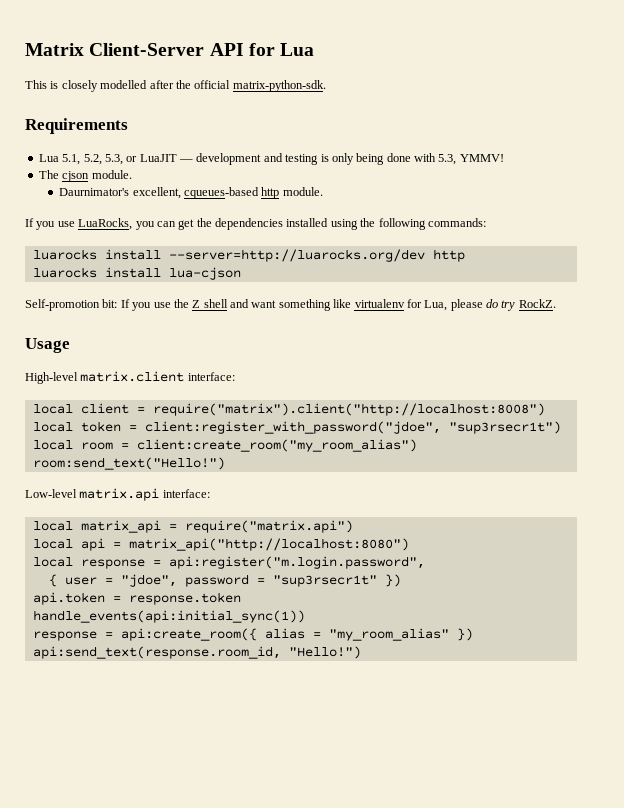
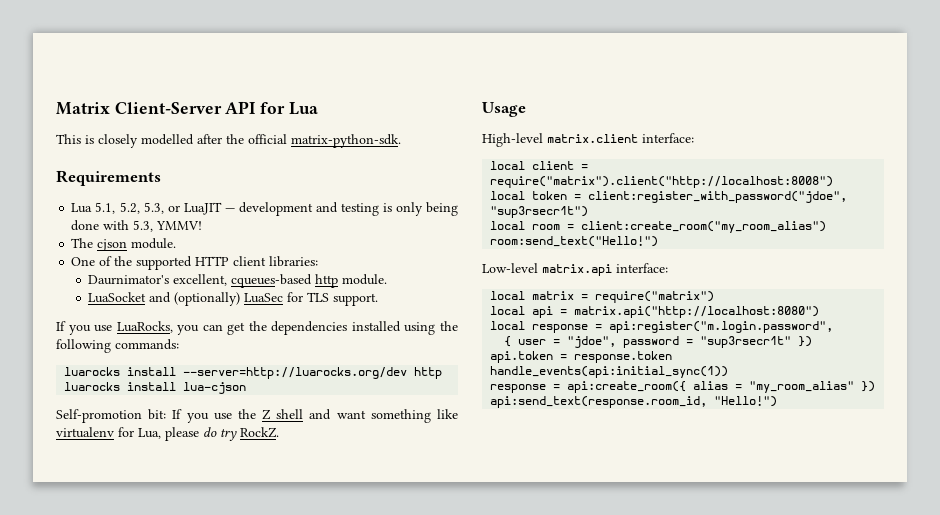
+ One of the supported HTTP client libraries:
+ LuaSocket and (optionally) LuaSec for TLS support.
- local matrix_api = require("matrix.api")
+ local matrix = require("matrix")
- local api = matrix_api("http://localhost:8080")
+ local api = matrix.api("http://localhost:8080")

